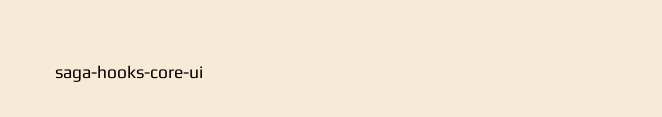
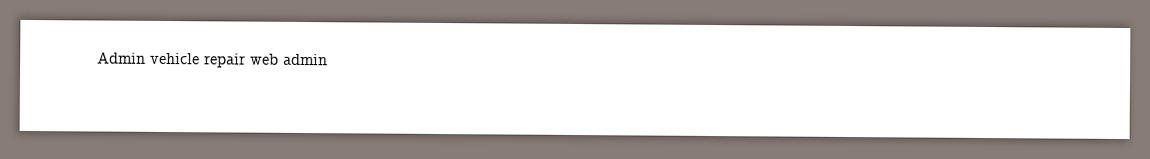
- saga-hooks-core-ui
+ Admin vehicle repair web admin

